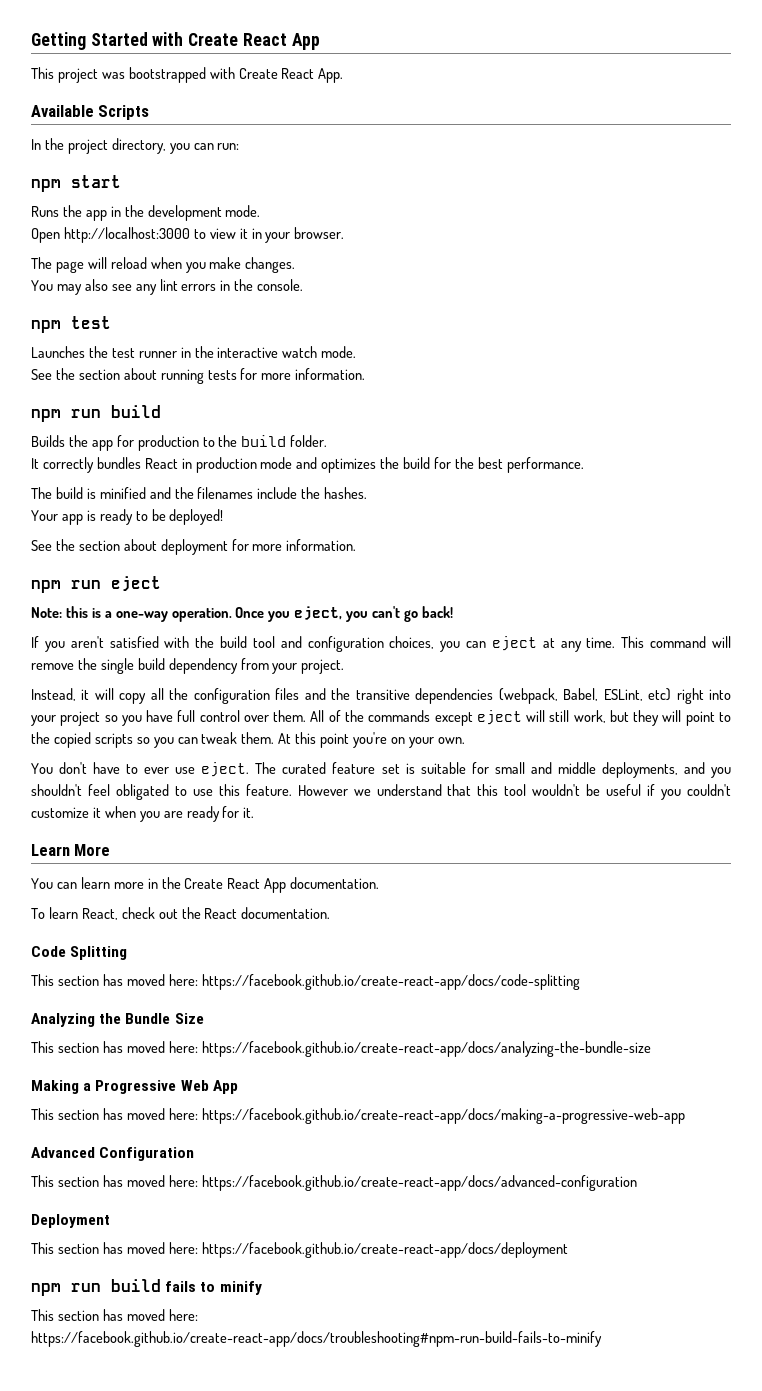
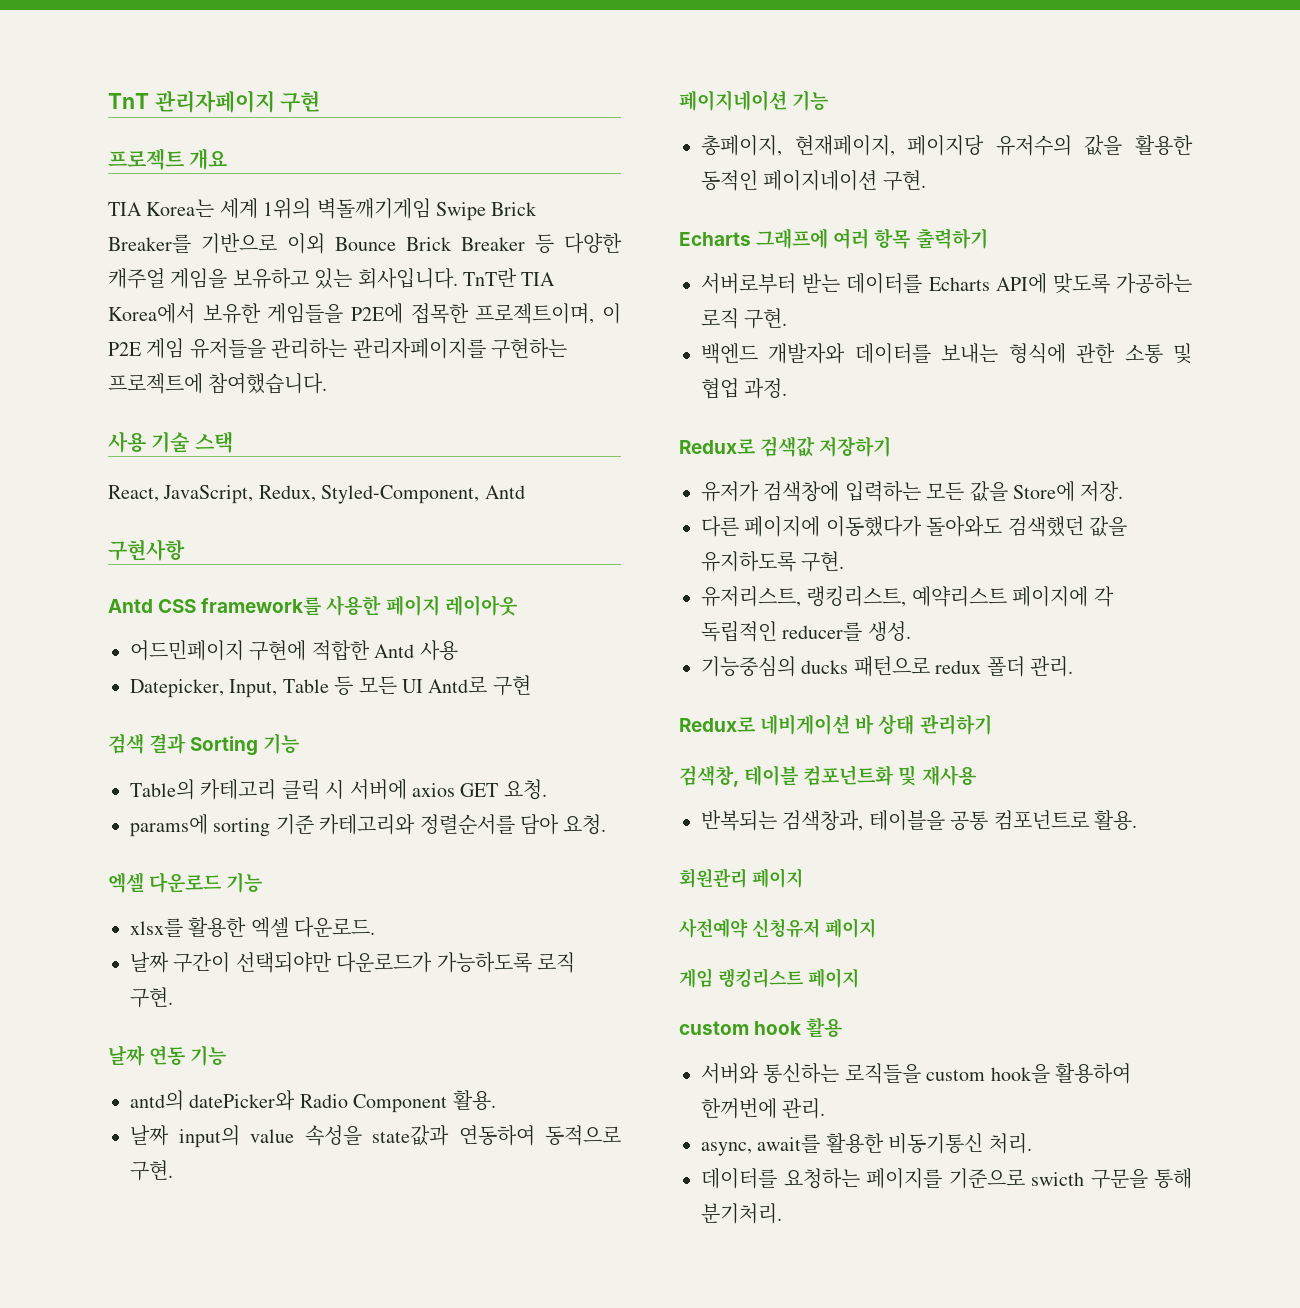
- Getting Started with Create React App
- This project was bootstrapped with Create React App.
- Available Scripts
- In the project directory, you can run:
- npm start
- Runs the app in the development mode.
- Open http://localhost:3000 to view it in your browser.
- The page will reload when you make changes.
- You may also see any lint errors in the console.
- npm test
- Launches the test runner in the interactive watch mode.
- See the section about running tests for more information.
- npm run build
- Builds the app for production to the build folder.
- It correctly bundles React in production mode and optimizes the build for the best performance.
- The build is minified and the filenames include the hashes.
- Your app is ready to be deployed!
- See the section about deployment for more information.
- npm run eject
- Note: this is a one-way operation. Once you eject, you can't go back!
- If you aren't satisfied with the build tool and configuration choices, you can eject at any time. This command will remove the single build dependency from your project.
- Instead, it will copy all the configuration files and the transitive dependencies (webpack, Babel, ESLint, etc) right into your project so you have full control over them. All of the commands except eject will still work, but they will point to the copied scripts so you can tweak them. At this point you're on your own.
- You don't have to ever use eject. The curated feature set is suitable for small and middle deployments, and you shouldn't feel obligated to use this feature. However we understand that this tool wouldn't be useful if you couldn't customize it when you are ready for it.
- Learn More
- You can learn more in the Create React App documentation.
- To learn React, check out the React documentation.
- Code Splitting
- This section has moved here: https://facebook.github.io/create-react-app/docs/code-splitting
- Analyzing the Bundle Size
- This section has moved here: https://facebook.github.io/create-react-app/docs/analyzing-the-bundle-size
- Making a Progressive Web App
- This section has moved here: https://facebook.github.io/create-react-app/docs/making-a-progressive-web-app
- Advanced Configuration
- This section has moved here: https://facebook.github.io/create-react-app/docs/advanced-configuration
- Deployment
- This section has moved here: https://facebook.github.io/create-react-app/docs/deployment
- npm run build fails to minify
- This section has moved here: https://facebook.github.io/create-react-app/docs/troubleshooting#npm-run-build-fails-to-minify
+ TnT 관리자페이지 구현
+ 프로젝트 개요
+ TIA Korea는 세계 1위의 벽돌깨기게임 Swipe Brick Breaker를 기반으로 이외 Bounce Brick Breaker 등 다양한 캐주얼 게임을 보유하고 있는 회사입니다. TnT란 TIA Korea에서 보유한 게임들을 P2E에 접목한 프로젝트이며, 이 P2E 게임 유저들을 관리하는 관리자페이지를 구현하는 프로젝트에 참여했습니다.
+ 사용 기술 스택
+ React, JavaScript, Redux, Styled-Component, Antd
+ 구현사항
+ Antd CSS framework를 사용한 페이지 레이아웃
+ 어드민페이지 구현에 적합한 Antd 사용
+ Datepicker, Input, Table 등 모든 UI Antd로 구현
+ 검색 결과 Sorting 기능
+ Table의 카테고리 클릭 시 서버에 axios GET 요청.
+ params에 sorting 기준 카테고리와 정렬순서를 담아 요청.
+ 엑셀 다운로드 기능
+ xlsx를 활용한 엑셀 다운로드.
+ 날짜 구간이 선택되야만 다운로드가 가능하도록 로직 구현.
+ 날짜 연동 기능
+ antd의 datePicker와 Radio Component 활용.
+ 날짜 input의 value 속성을 state값과 연동하여 동적으로 구현.
+ 페이지네이션 기능
+ 총페이지, 현재페이지, 페이지당 유저수의 값을 활용한 동적인 페이지네이션 구현.
+ Echarts 그래프에 여러 항목 출력하기
+ 서버로부터 받는 데이터를 Echarts API에 맞도록 가공하는 로직 구현.
+ 백엔드 개발자와 데이터를 보내는 형식에 관한 소통 및 협업 과정.
+ Redux로 검색값 저장하기
+ 유저가 검색창에 입력하는 모든 값을 Store에 저장.
+ 다른 페이지에 이동했다가 돌아와도 검색했던 값을 유지하도록 구현.
+ 유저리스트, 랭킹리스트, 예약리스트 페이지에 각 독립적인 reducer를 생성.
+ 기능중심의 ducks 패턴으로 redux 폴더 관리.
+ Redux로 네비게이션 바 상태 관리하기
+ 검색창, 테이블 컴포넌트화 및 재사용
+ 반복되는 검색창과, 테이블을 공통 컴포넌트로 활용.
+ 회원관리 페이지
+ 사전예약 신청유저 페이지
+ 게임 랭킹리스트 페이지
+ custom hook 활용
+ 서버와 통신하는 로직들을 custom hook을 활용하여 한꺼번에 관리.
+ async, await를 활용한 비동기통신 처리.
+ 데이터를 요청하는 페이지를 기준으로 swicth 구문을 통해 분기처리.

